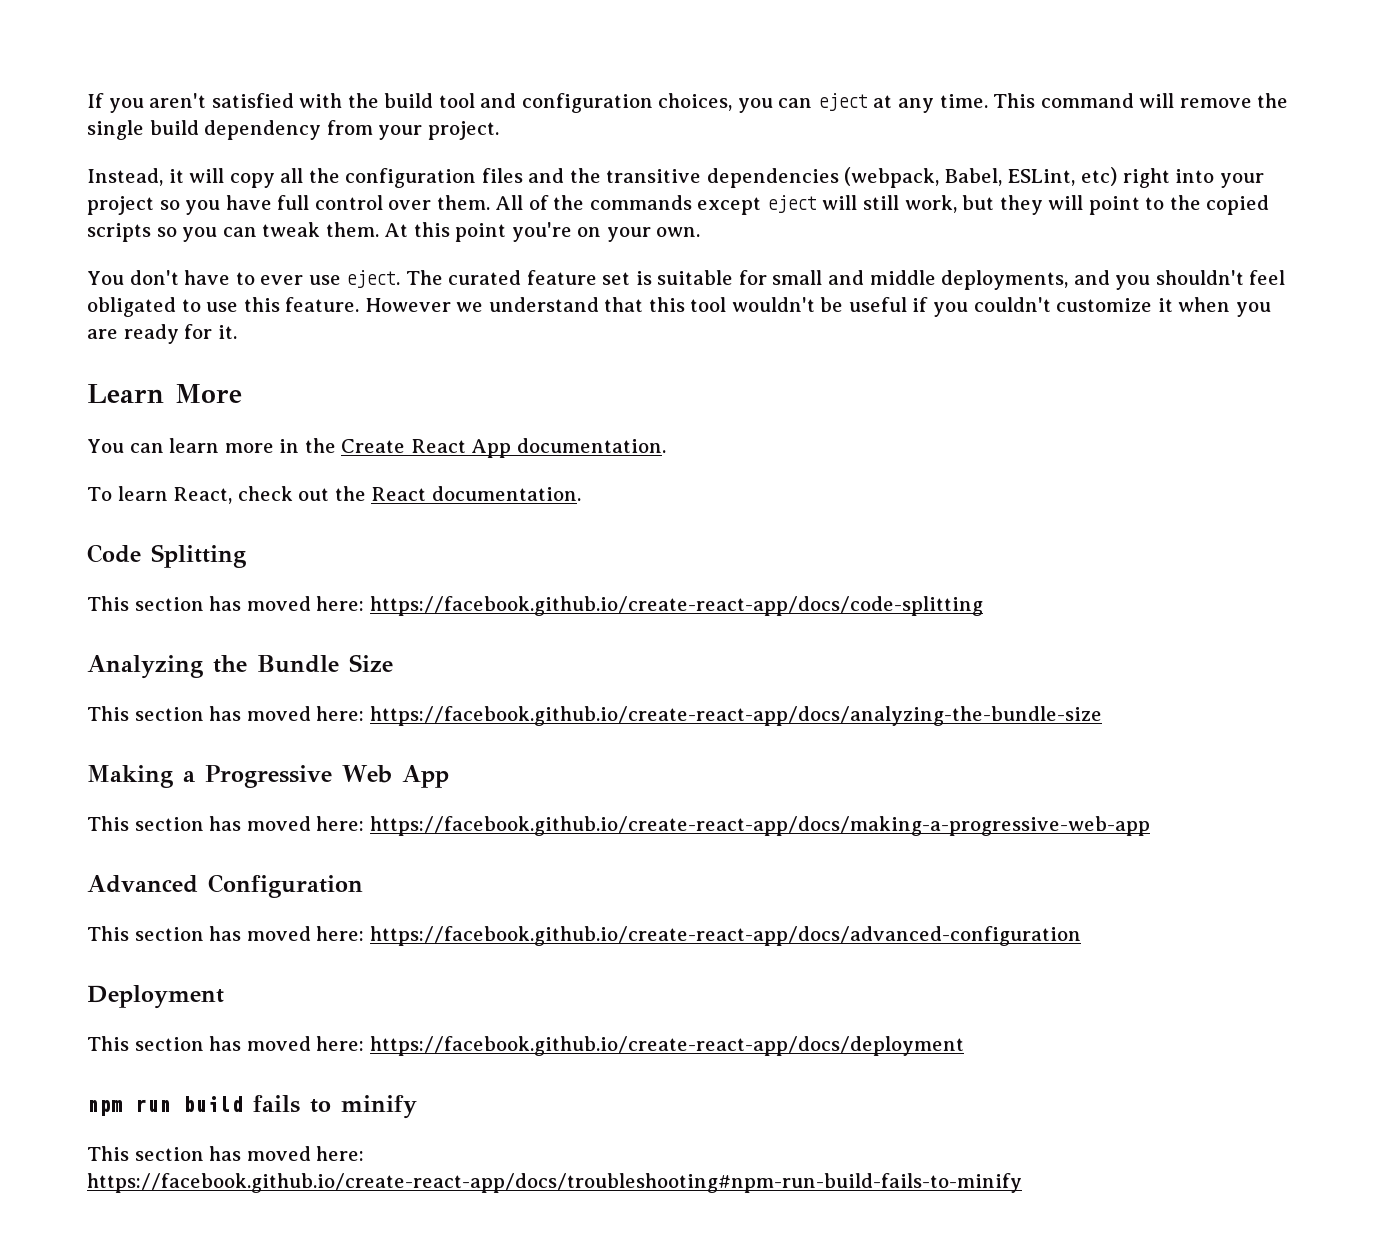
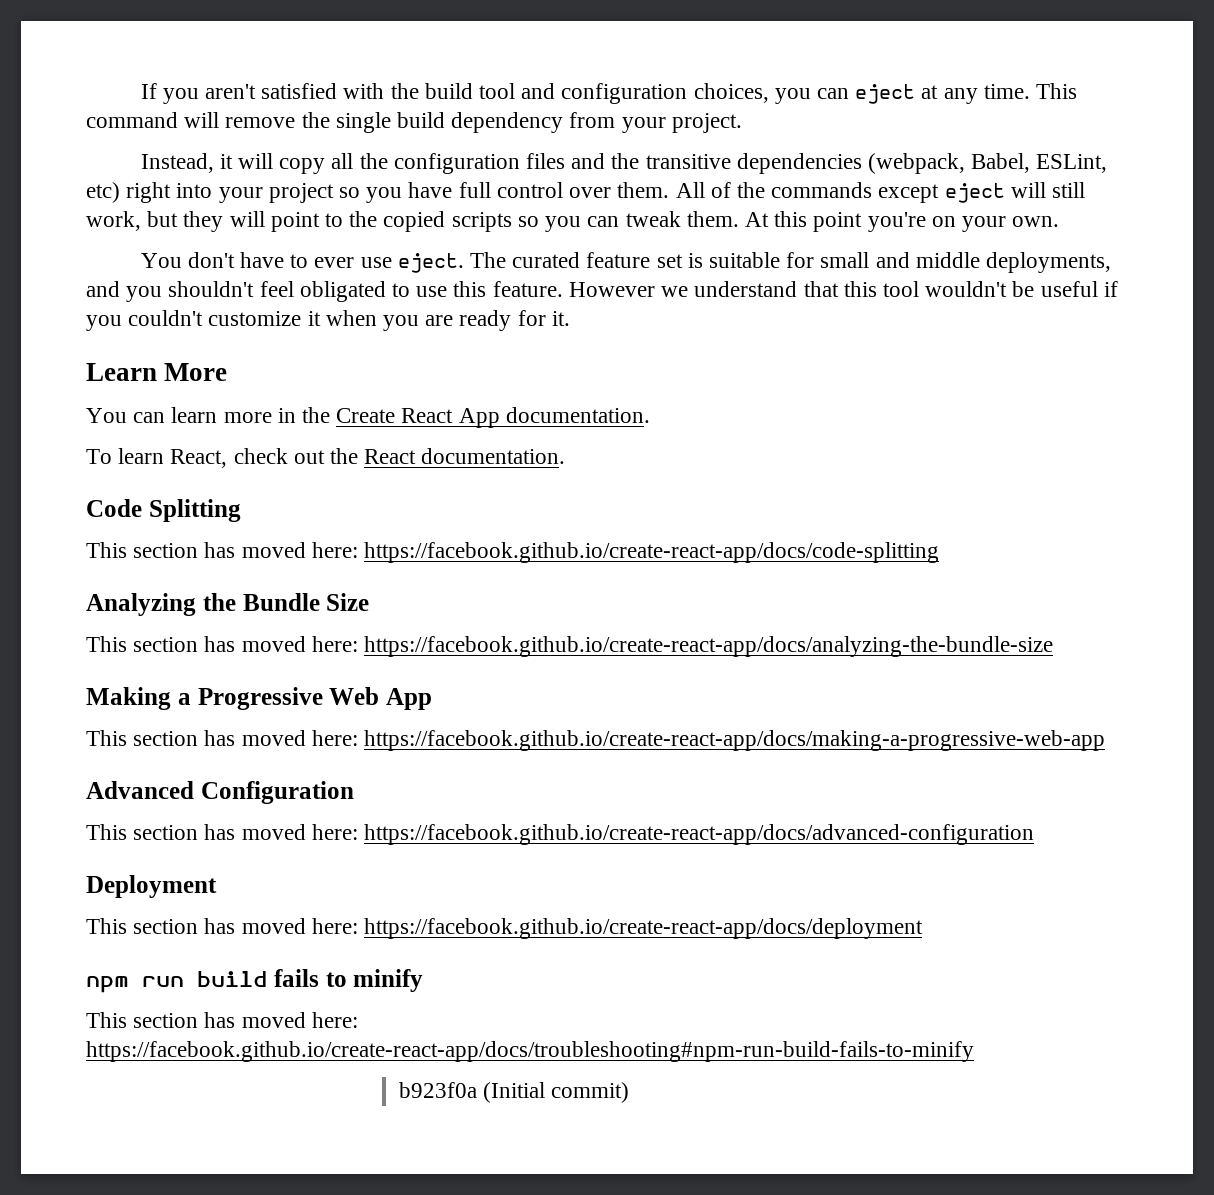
+ b923f0a (Initial commit)

